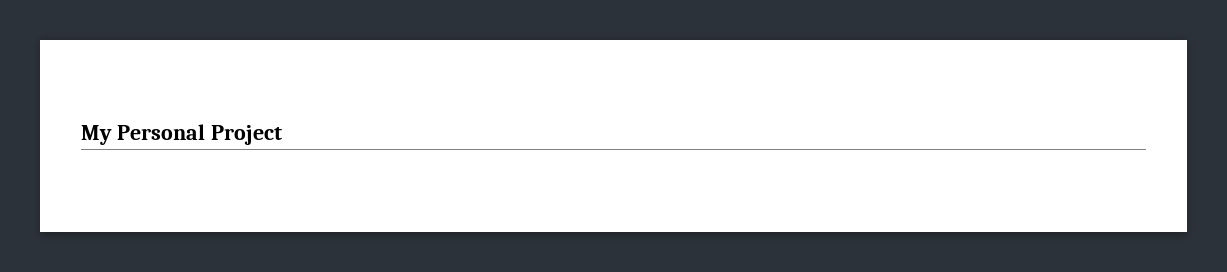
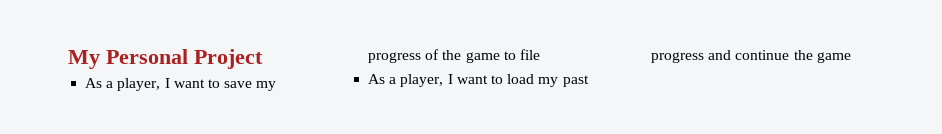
+ As a player, I want to save my progress of the game to file
+ As a player, I want to load my past progress and continue the game

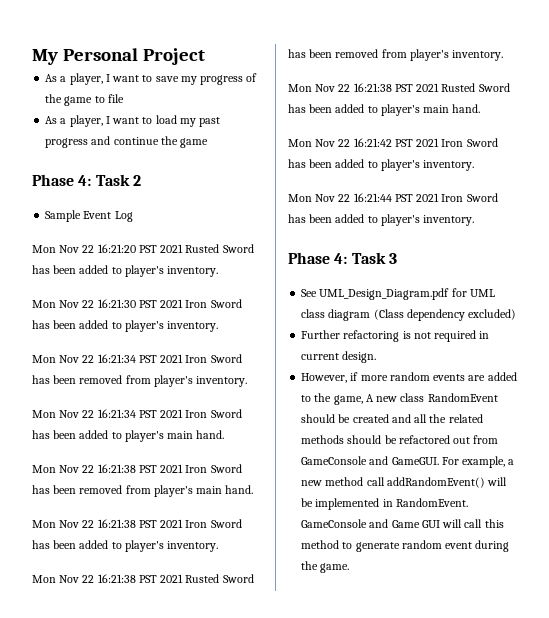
+ Phase 4: Task 2
+ Sample Event Log
+ Mon Nov 22 16:21:20 PST 2021 Rusted Sword has been added to player's inventory.
+ Mon Nov 22 16:21:30 PST 2021 Iron Sword has been added to player's inventory.
+ Mon Nov 22 16:21:34 PST 2021 Iron Sword has been removed from player's inventory.
+ Mon Nov 22 16:21:34 PST 2021 Iron Sword has been added to player's main hand.
+ Mon Nov 22 16:21:38 PST 2021 Iron Sword has been removed from player's main hand.
+ Mon Nov 22 16:21:38 PST 2021 Iron Sword has been added to player's inventory.
+ Mon Nov 22 16:21:38 PST 2021 Rusted Sword has been removed from player's inventory.
+ Mon Nov 22 16:21:38 PST 2021 Rusted Sword has been added to player's main hand.
+ Mon Nov 22 16:21:42 PST 2021 Iron Sword has been added to player's inventory.
+ Mon Nov 22 16:21:44 PST 2021 Iron Sword has been added to player's inventory.
+ Phase 4: Task 3
+ See UML_Design_Diagram.pdf for UML class diagram (Class dependency excluded)
+ Further refactoring is not required in current design.
+ However, if more random events are added to the game, A new class RandomEvent should be created and all the related methods should be refactored out from GameConsole and GameGUI. For example, a new method call addRandomEvent() will be implemented in RandomEvent. GameConsole and Game GUI will call this method to generate random event during the game.

